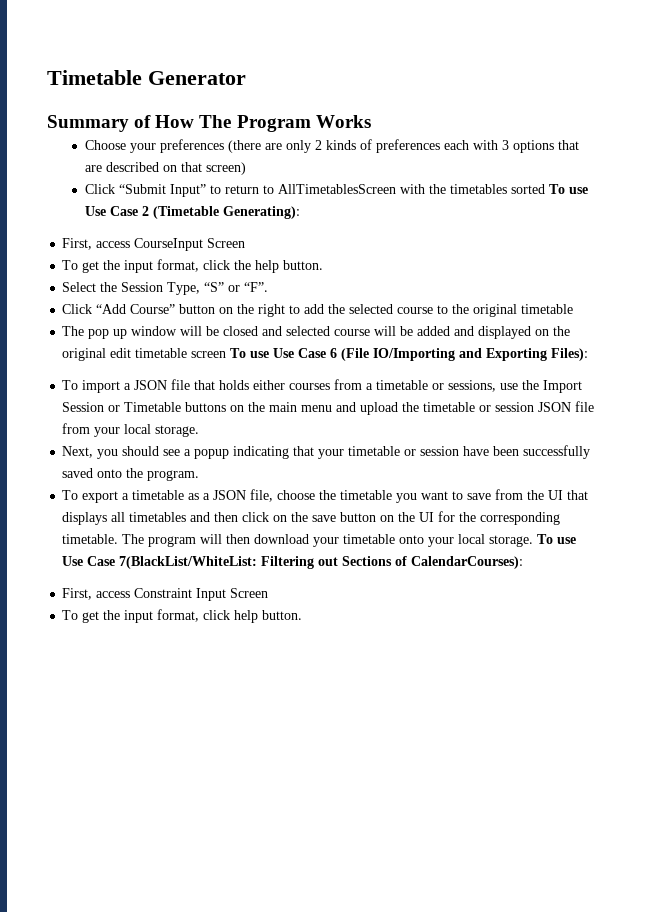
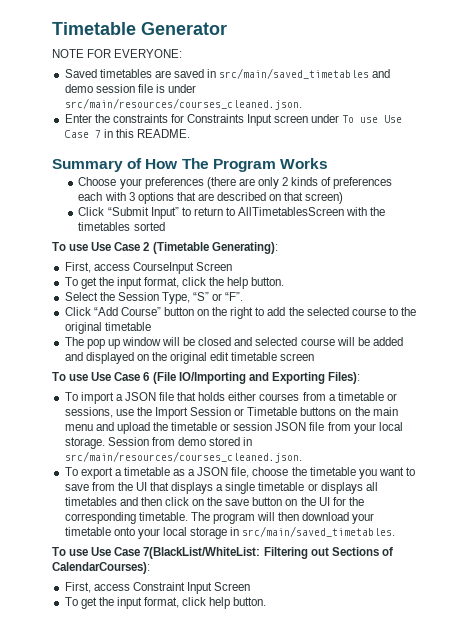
+ NOTE FOR EVERYONE:
+ Saved timetables are saved in src/main/saved_timetables and demo session file is under src/main/resources/courses_cleaned.json.
+ Enter the constraints for Constraints Input screen under To use Use Case 7 in this README.
- Click “Submit Input” to return to AllTimetablesScreen with the timetables sorted To use Use Case 2 (Timetable Generating):
+ Click “Submit Input” to return to AllTimetablesScreen with the timetables sorted
+ To use Use Case 2 (Timetable Generating):
- The pop up window will be closed and selected course will be added and displayed on the original edit timetable screen To use Use Case 6 (File IO/Importing and Exporting Files):
+ The pop up window will be closed and selected course will be added and displayed on the original edit timetable screen
+ To use Use Case 6 (File IO/Importing and Exporting Files):
- To import a JSON file that holds either courses from a timetable or sessions, use the Import Session or Timetable buttons on the main menu and upload the timetable or session JSON file from your local storage.
- Next, you should see a popup indicating that your timetable or session have been successfully saved onto the program.
+ To import a JSON file that holds either courses from a timetable or sessions, use the Import Session or Timetable buttons on the main menu and upload the timetable or session JSON file from your local storage. Session from demo stored in src/main/resources/courses_cleaned.json.
- To export a timetable as a JSON file, choose the timetable you want to save from the UI that displays all timetables and then click on the save button on the UI for the corresponding timetable.
+ To export a timetable as a JSON file, choose the timetable you want to save from the UI that displays a single timetable or displays all timetables and then click on the save button on the UI for the corresponding timetable.
- The program will then download your timetable onto your local storage. To use Use Case 7(BlackList/WhiteList: Filtering out Sections of CalendarCourses):
+ The program will then download your timetable onto your local storage in src/main/saved_timetables.
+ To use Use Case 7(BlackList/WhiteList: Filtering out Sections of CalendarCourses):

